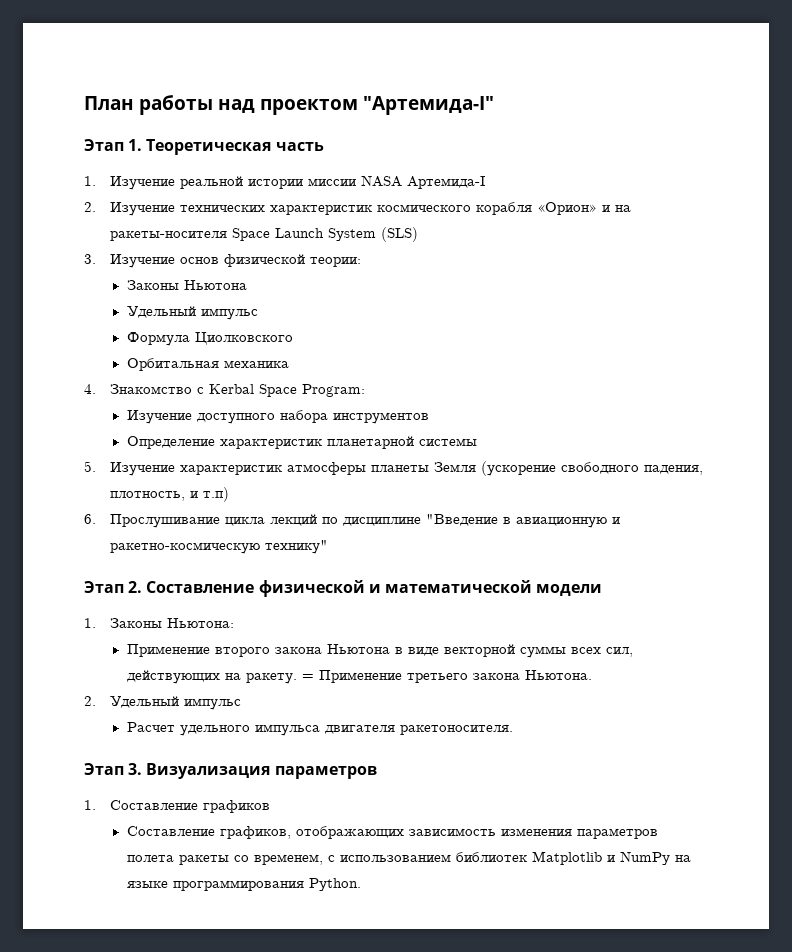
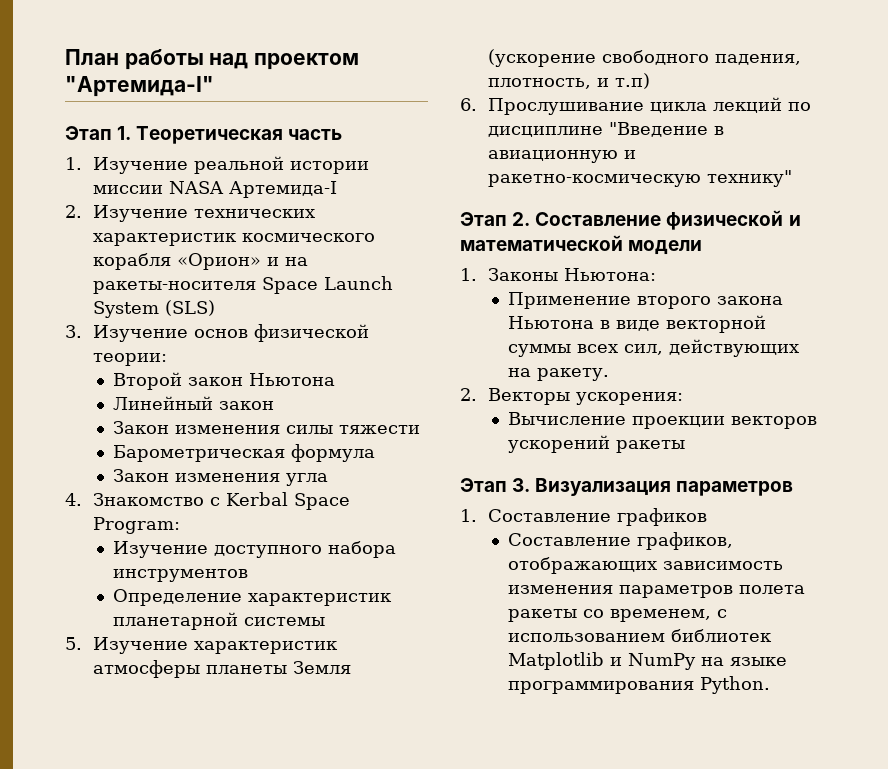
- Законы Ньютона
- Удельный импульс
- Формула Циолковского
- Орбитальная механика
+ Второй закон Ньютона
+ Линейный закон
+ Закон изменения силы тяжести
+ Барометрическая формула
+ Закон изменения угла
- Применение второго закона Ньютона в виде векторной суммы всех сил, действующих на ракету. = Применение третьего закона Ньютона.
- 2. Удельный импульс
- Расчет удельного импульса двигателя ракетоносителя.
+ Применение второго закона Ньютона в виде векторной суммы всех сил, действующих на ракету.
+ 2. Векторы ускорения:
+ Вычисление проекции векторов ускорений ракеты

